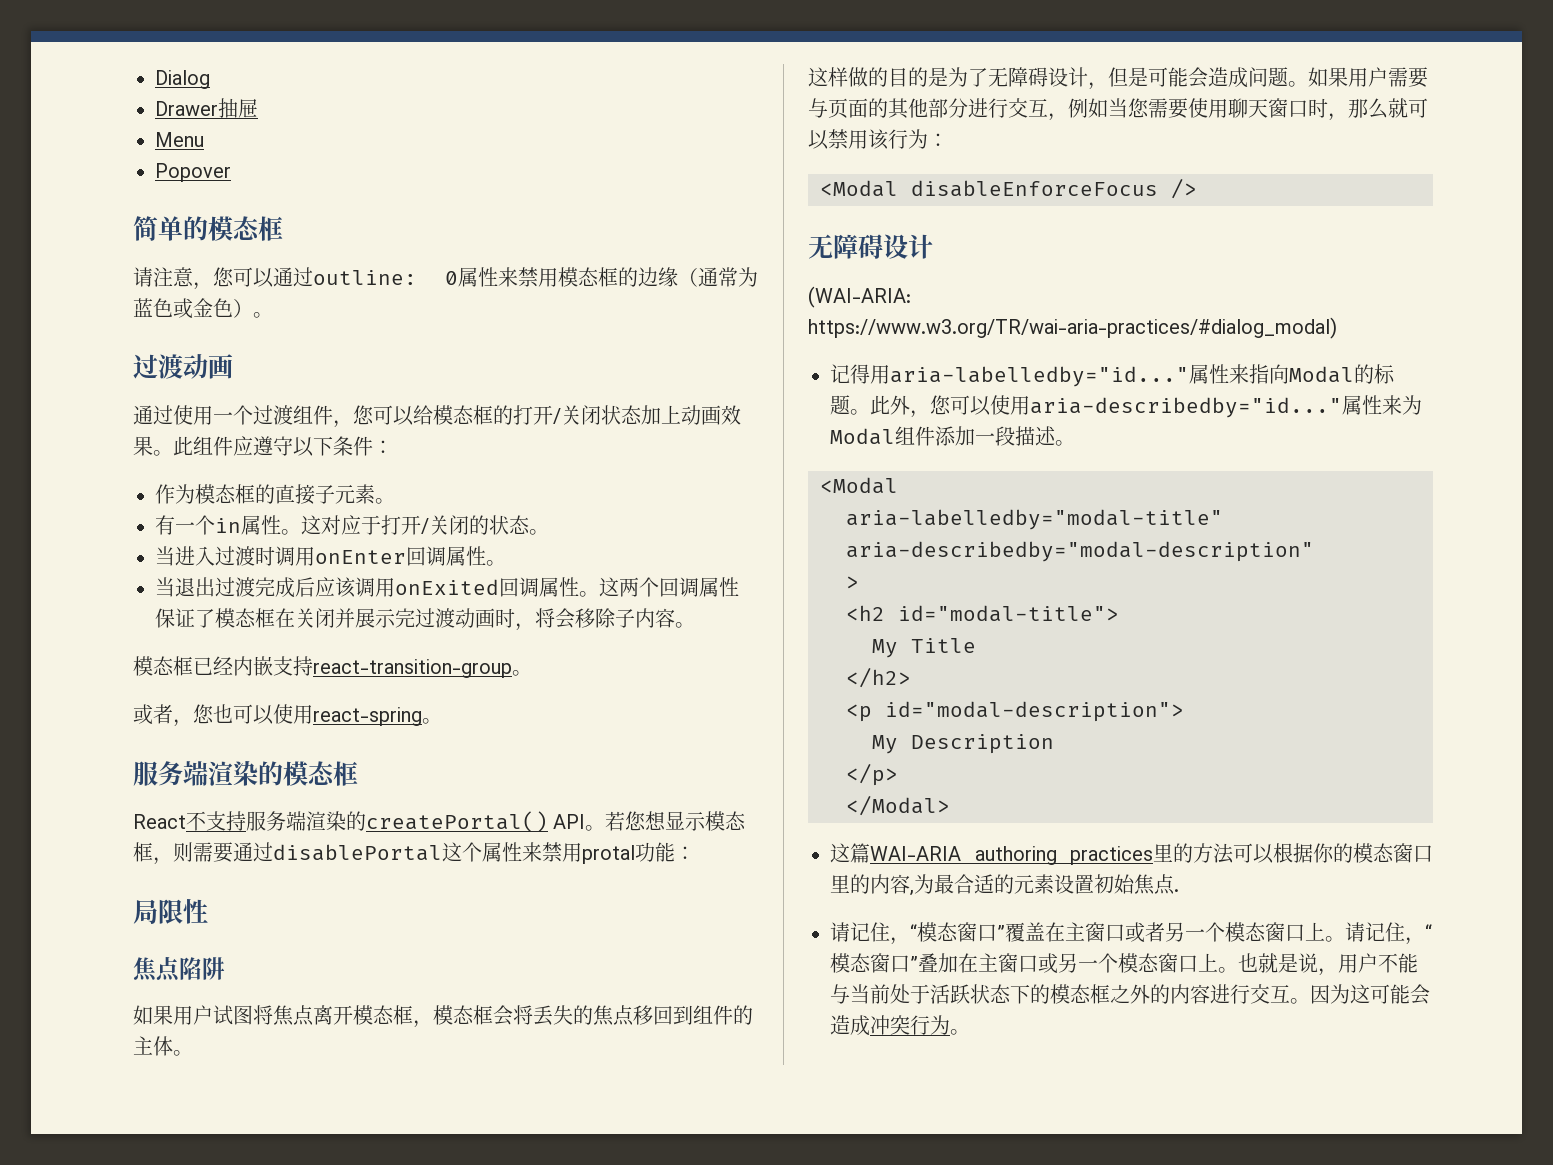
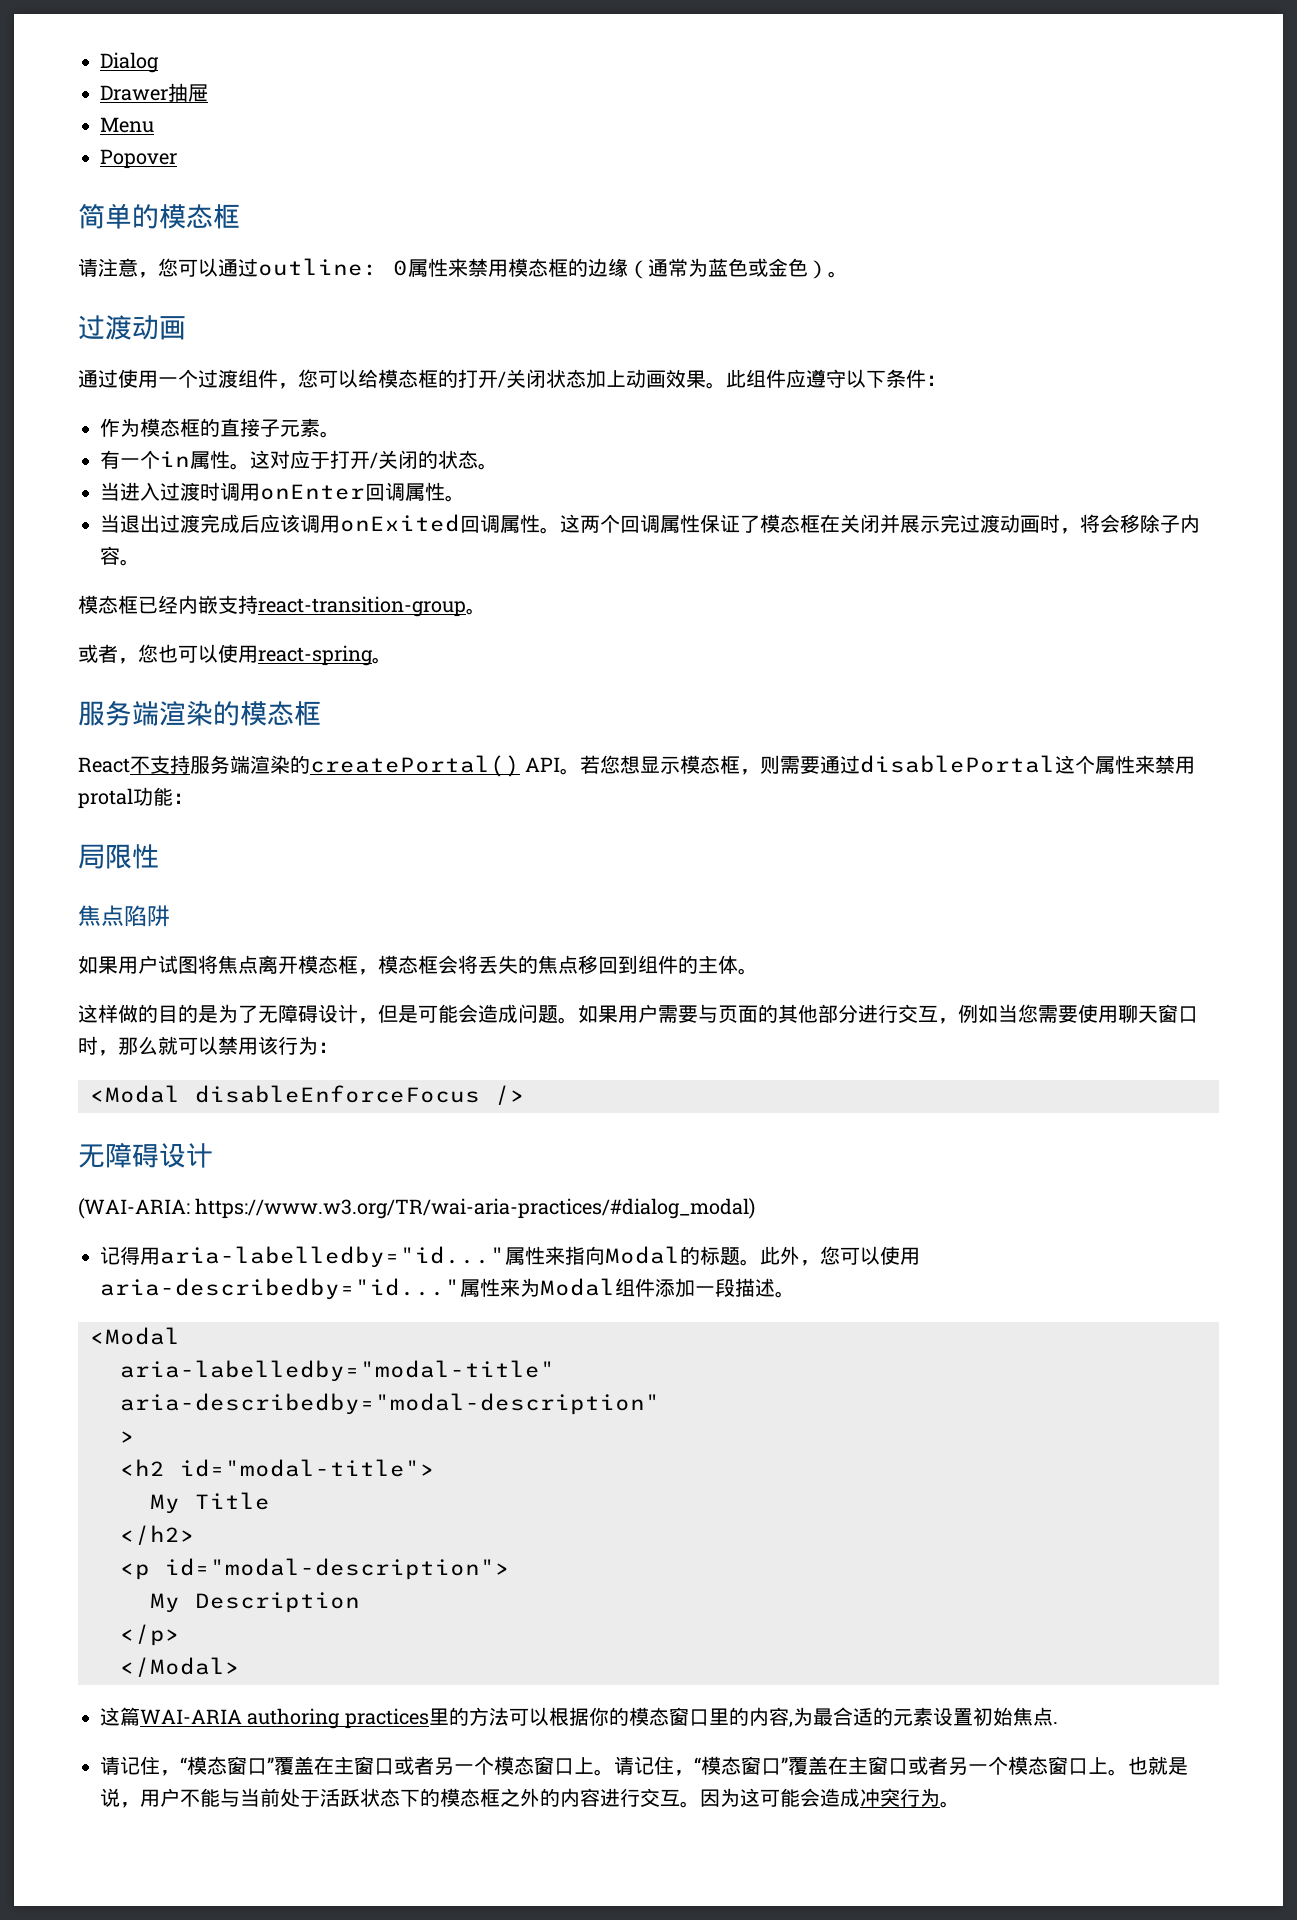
- 请记住，“模态窗口”覆盖在主窗口或者另一个模态窗口上。请记住，“模态窗口”叠加在主窗口或另一个模态窗口上。
+ 请记住，“模态窗口”覆盖在主窗口或者另一个模态窗口上。请记住，“模态窗口”覆盖在主窗口或者另一个模态窗口上。

